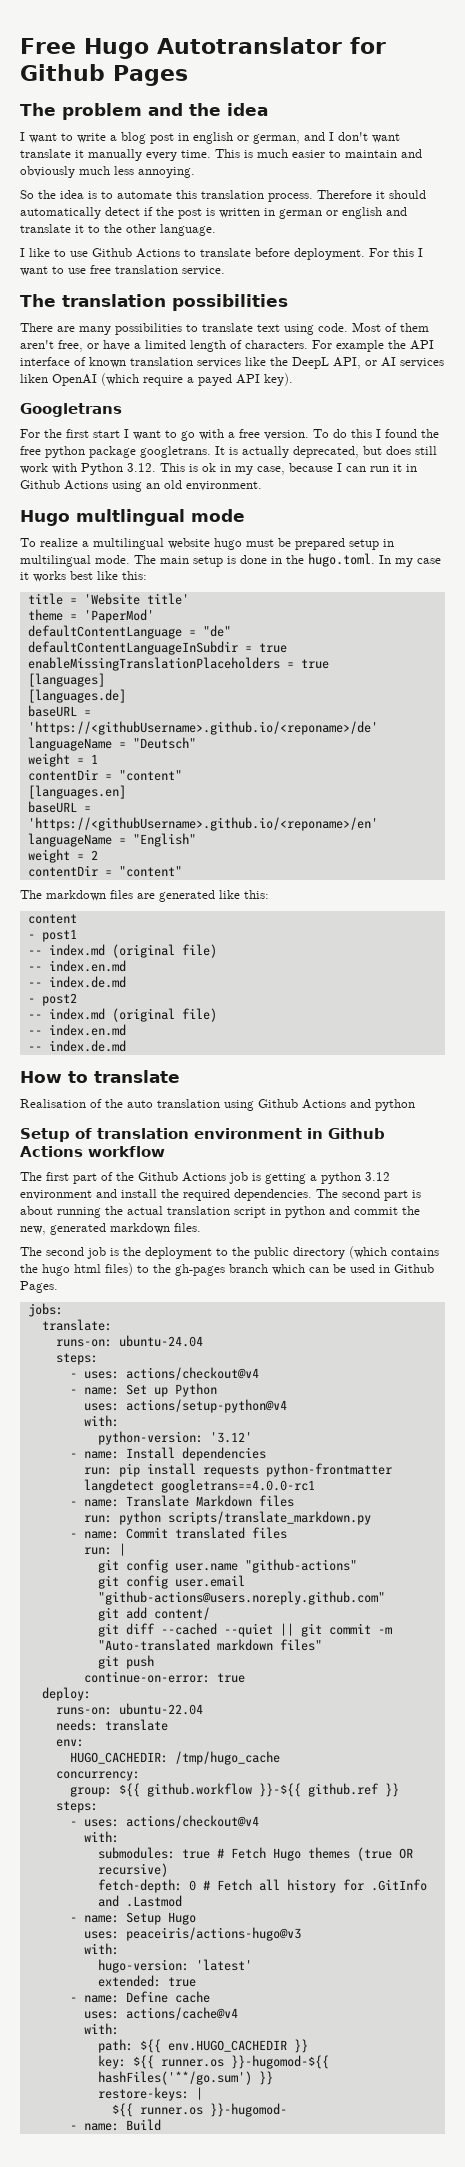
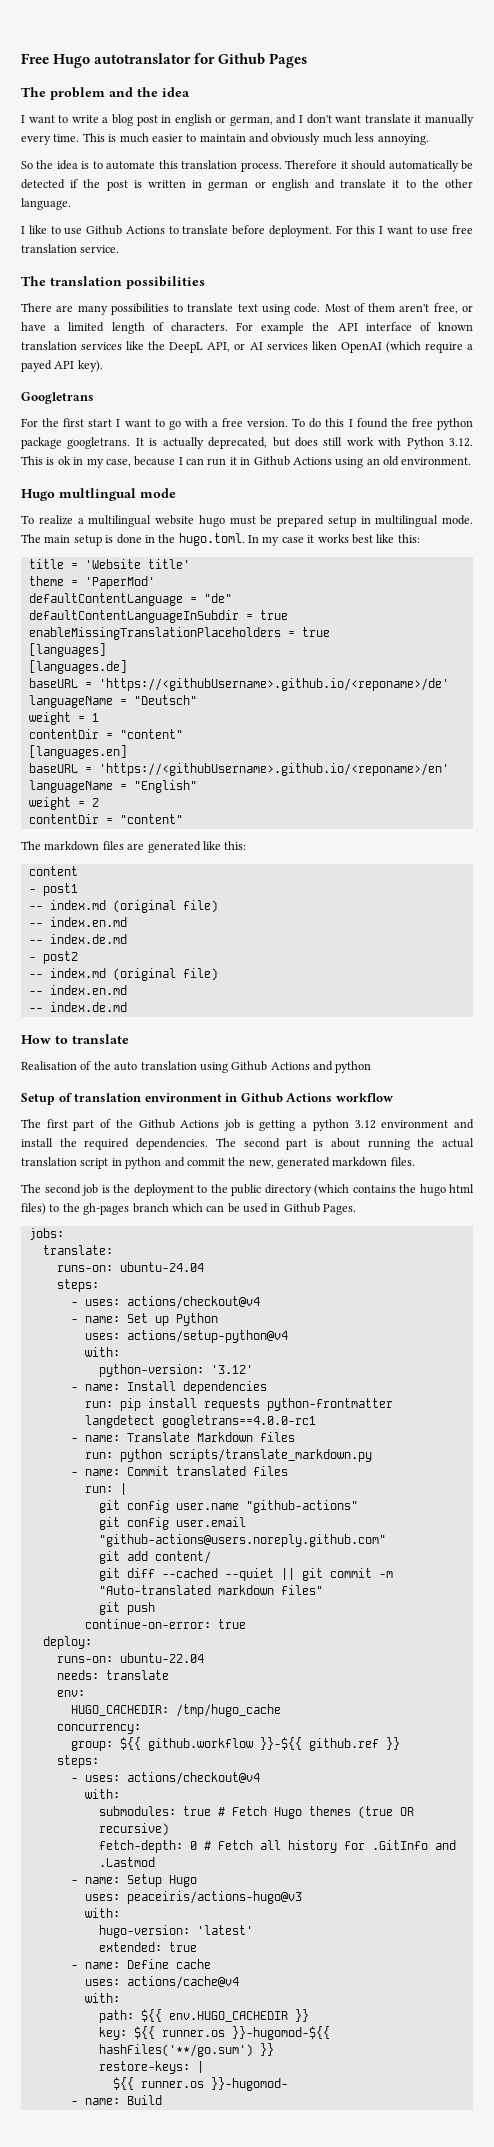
- Free Hugo Autotranslator for Github Pages
+ Free Hugo autotranslator for Github Pages
- Therefore it should automatically detect if the post is written in german or english and translate it to the other language.
+ Therefore it should automatically be detected if the post is written in german or english and translate it to the other language.

